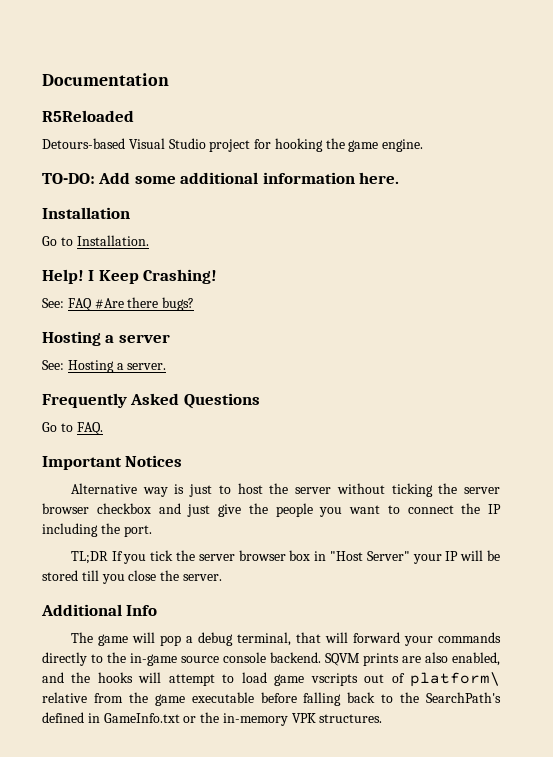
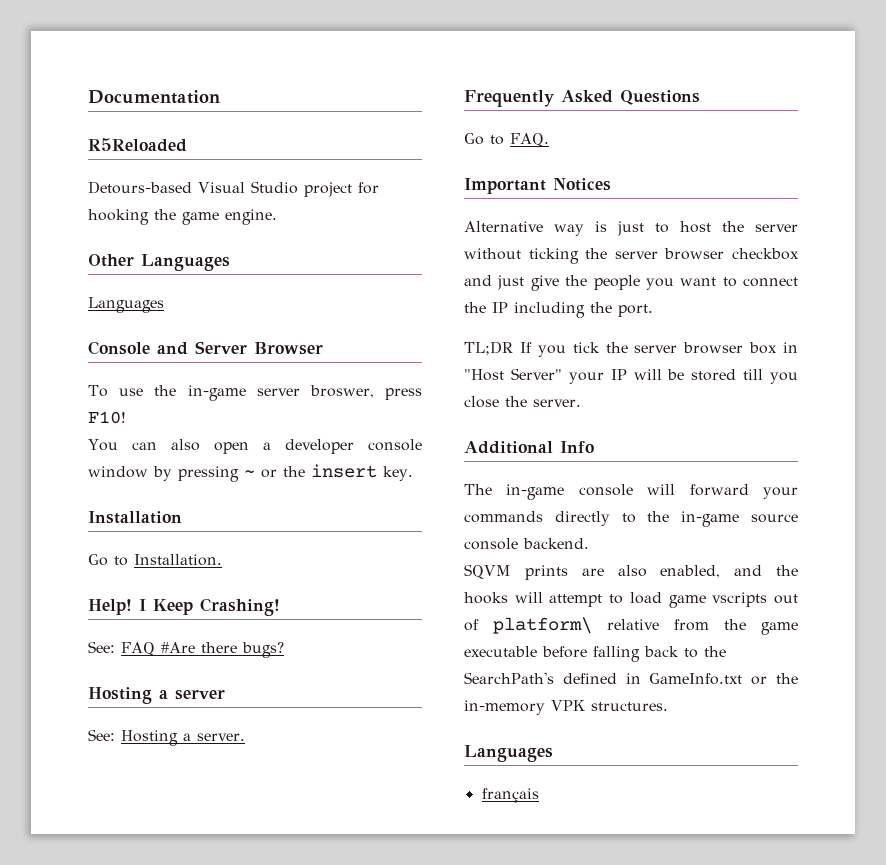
- TO-DO: Add some additional information here.
+ Other Languages
+ Languages
+ Console and Server Browser
+ To use the in-game server broswer, press F10!
+ You can also open a developer console window by pressing ~ or the insert key.
- The game will pop a debug terminal, that will forward your commands directly to the in-game source console backend. SQVM prints are also enabled, and the hooks will attempt to load game vscripts out of platform\ relative from the game executable before falling back to the SearchPath's defined in GameInfo.txt or the in-memory VPK structures.
+ The in-game console will forward your commands directly to the in-game source console backend.
+ SQVM prints are also enabled, and the hooks will attempt to load game vscripts out of platform\ relative from the game executable before falling back to the SearchPath's defined in GameInfo.txt or the in-memory VPK structures.
+ Languages
+ français

